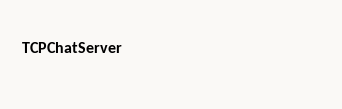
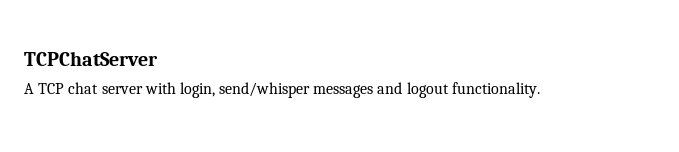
+ A TCP chat server with login, send/whisper messages and logout functionality.

